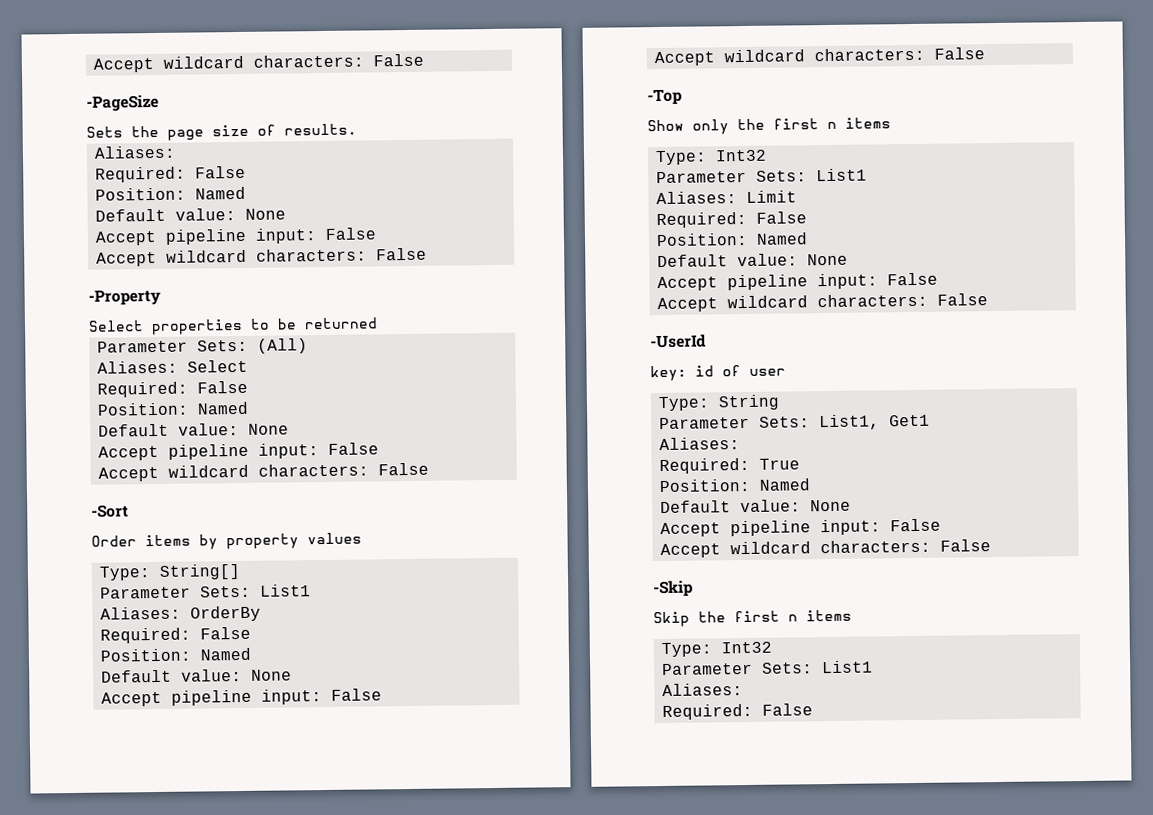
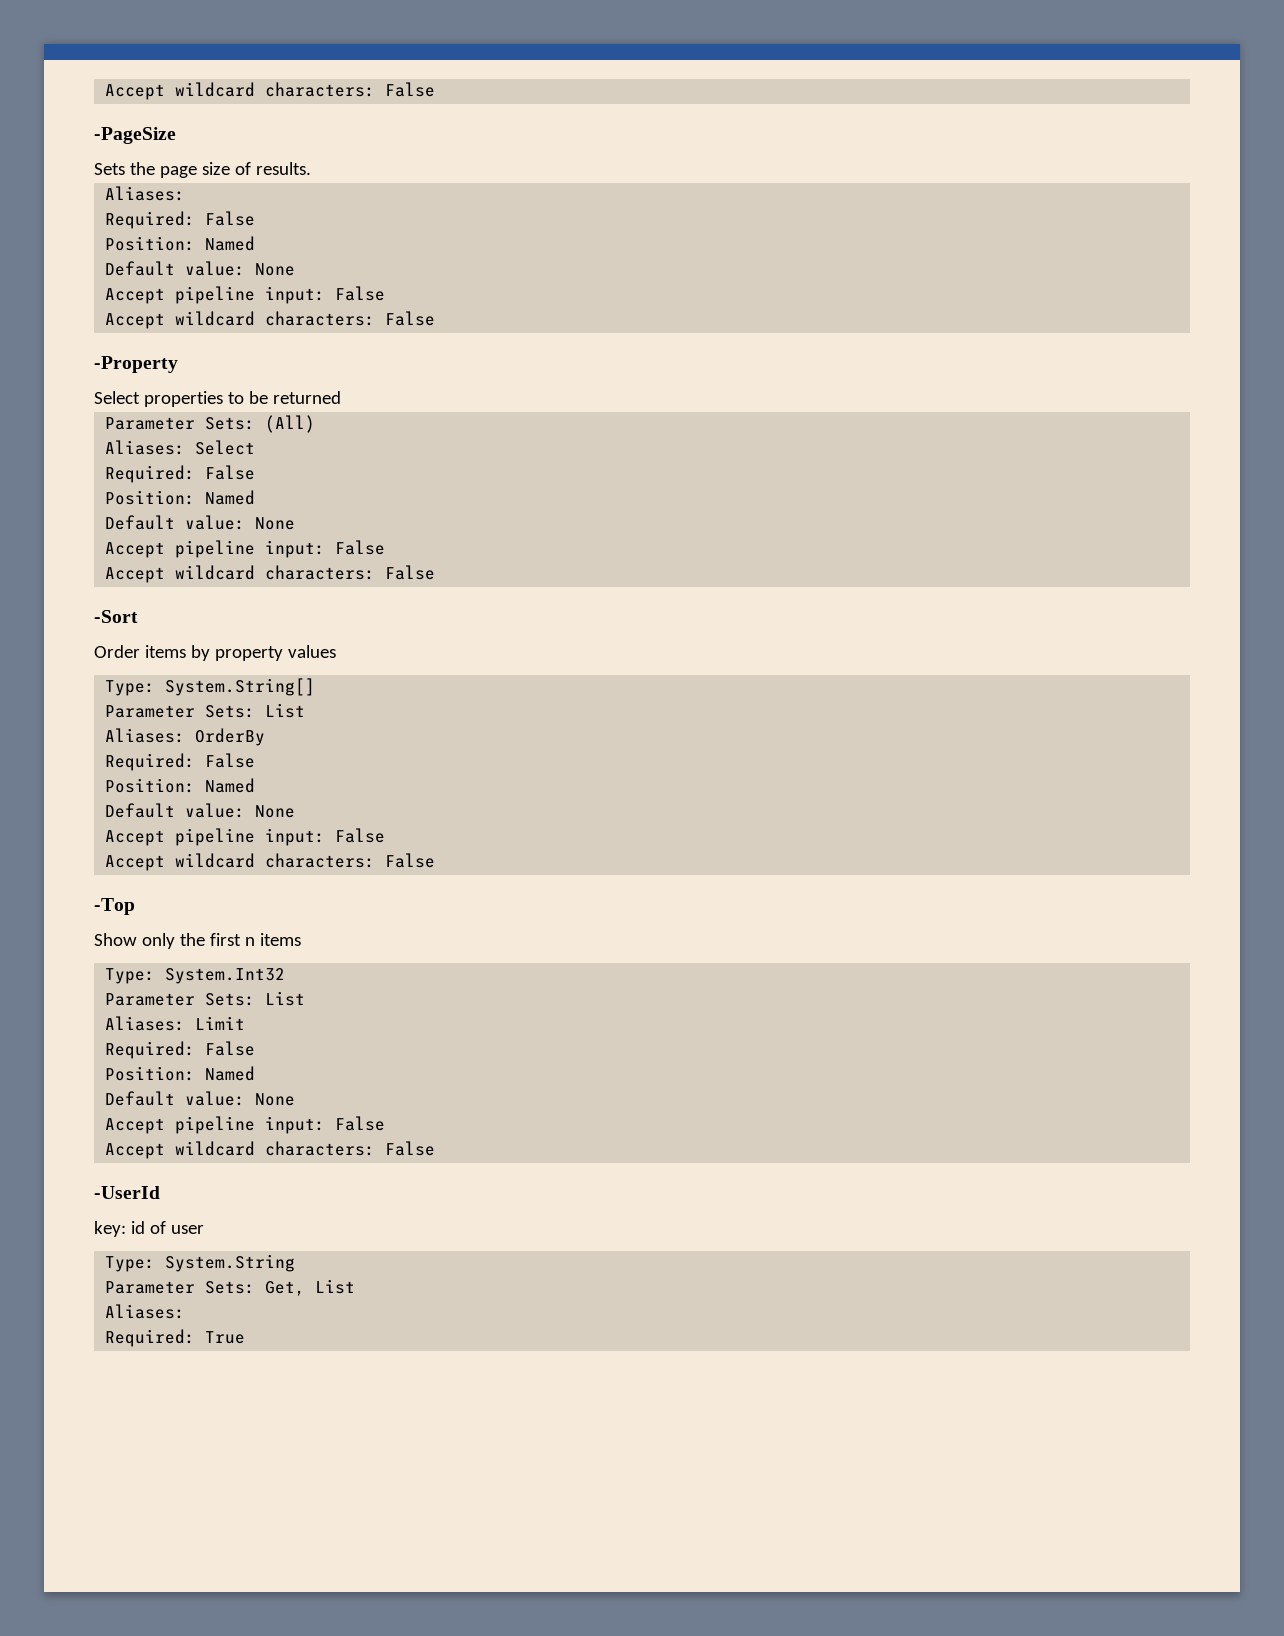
- Type: String[]
- Parameter Sets: List1
+ Type: System.String[]
+ Parameter Sets: List
  Show only the first n items
- Type: Int32
- Parameter Sets: List1
+ Type: System.Int32
+ Parameter Sets: List
- Type: String
- Parameter Sets: List1, Get1
+ Type: System.String
+ Parameter Sets: Get, List
  Required: True
- Position: Named
- Default value: None
- Accept pipeline input: False
- Accept wildcard characters: False
- -Skip
- Skip the first n items
- Type: Int32
- Parameter Sets: List1
- Aliases:
- Required: False

